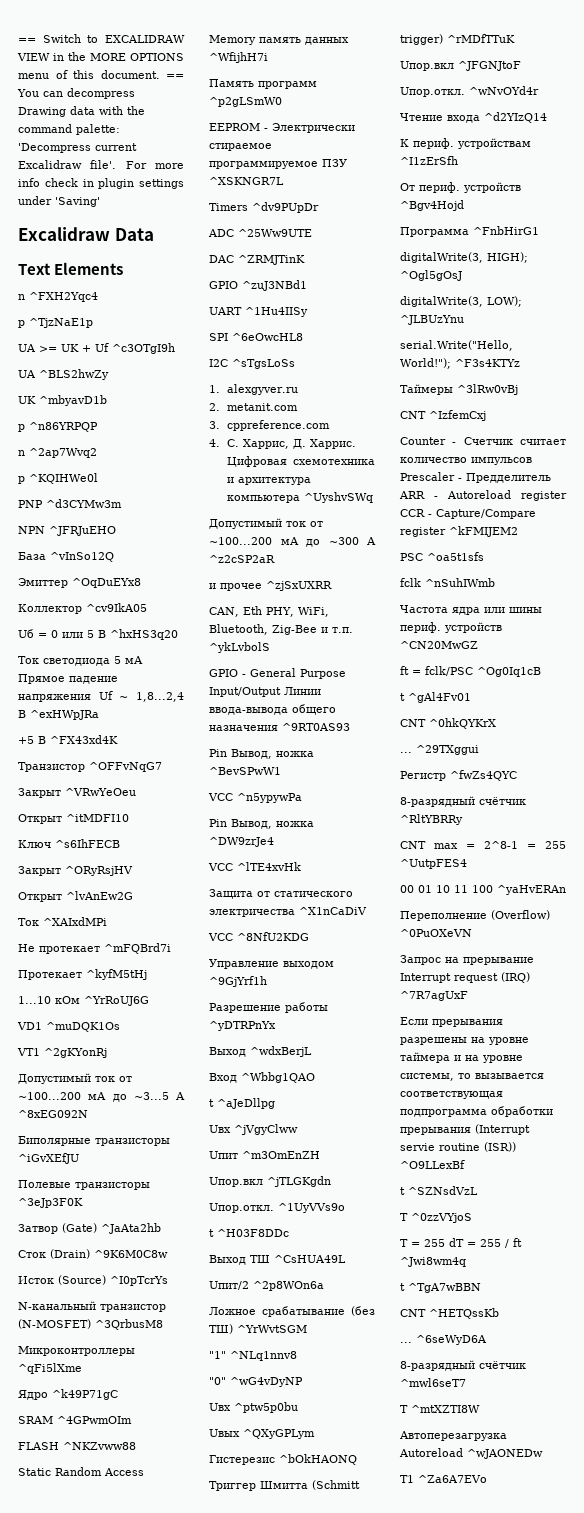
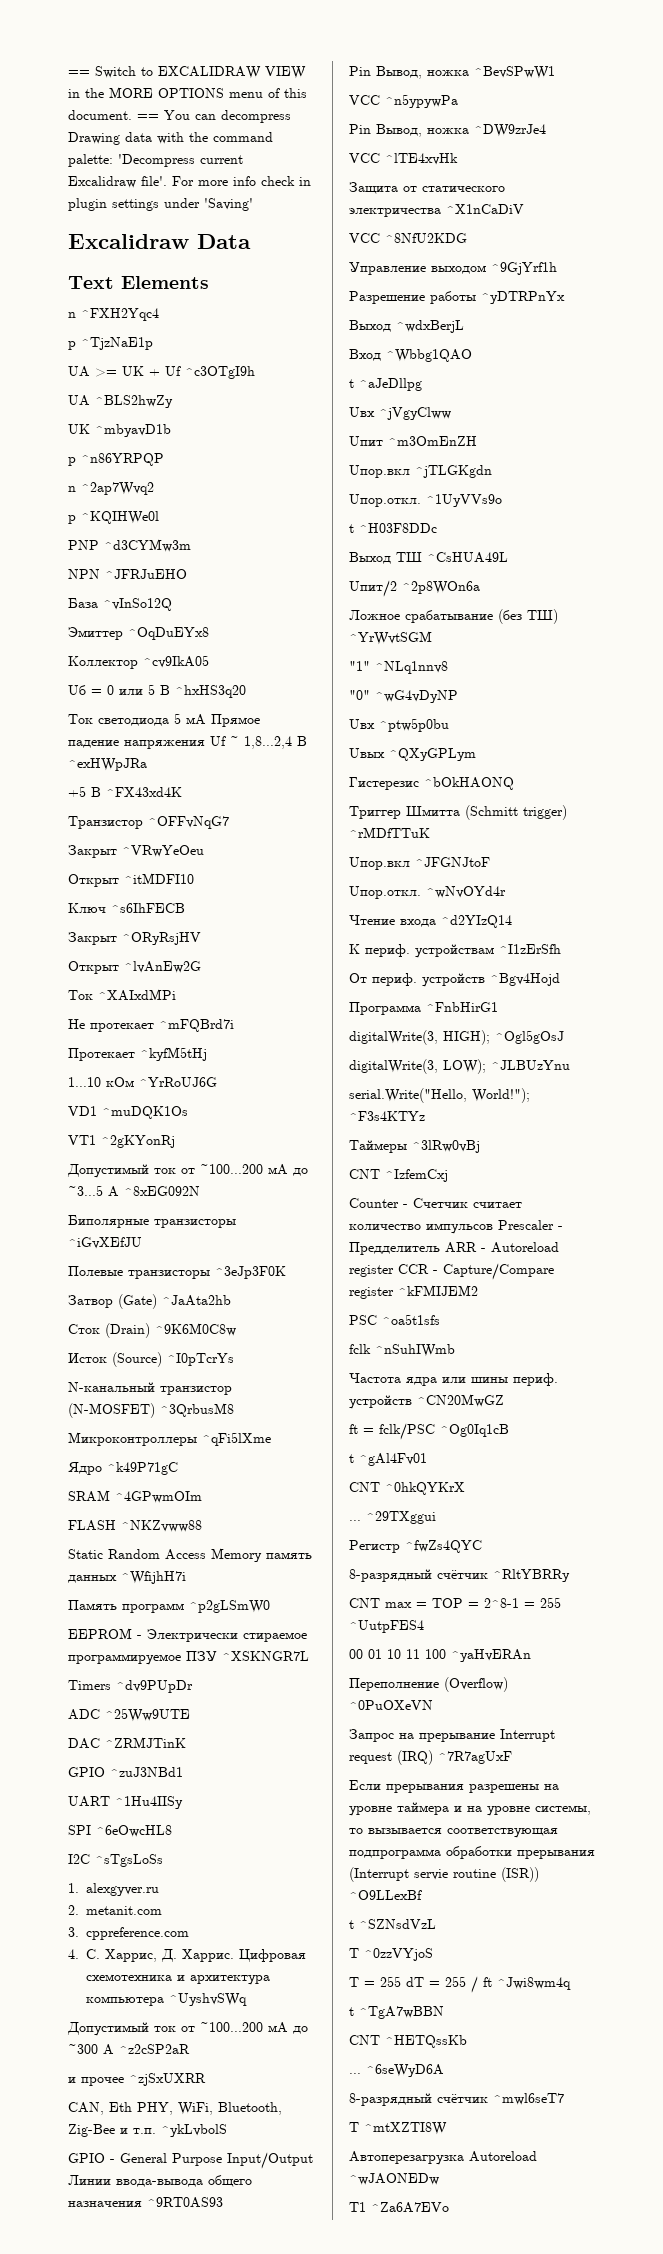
- CNT max = 2^8-1 = 255 ^UutpFES4
+ CNT max = TOP = 2^8-1 = 255 ^UutpFES4

